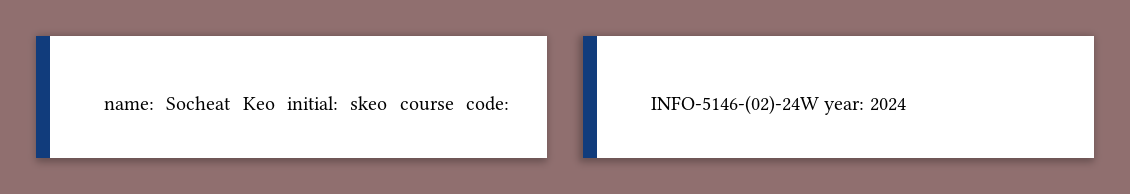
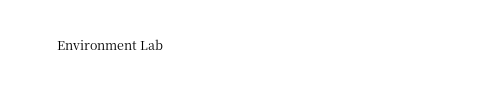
- name: Socheat Keo initial: skeo course code: INFO-5146-(02)-24W year: 2024
+ Environment Lab

